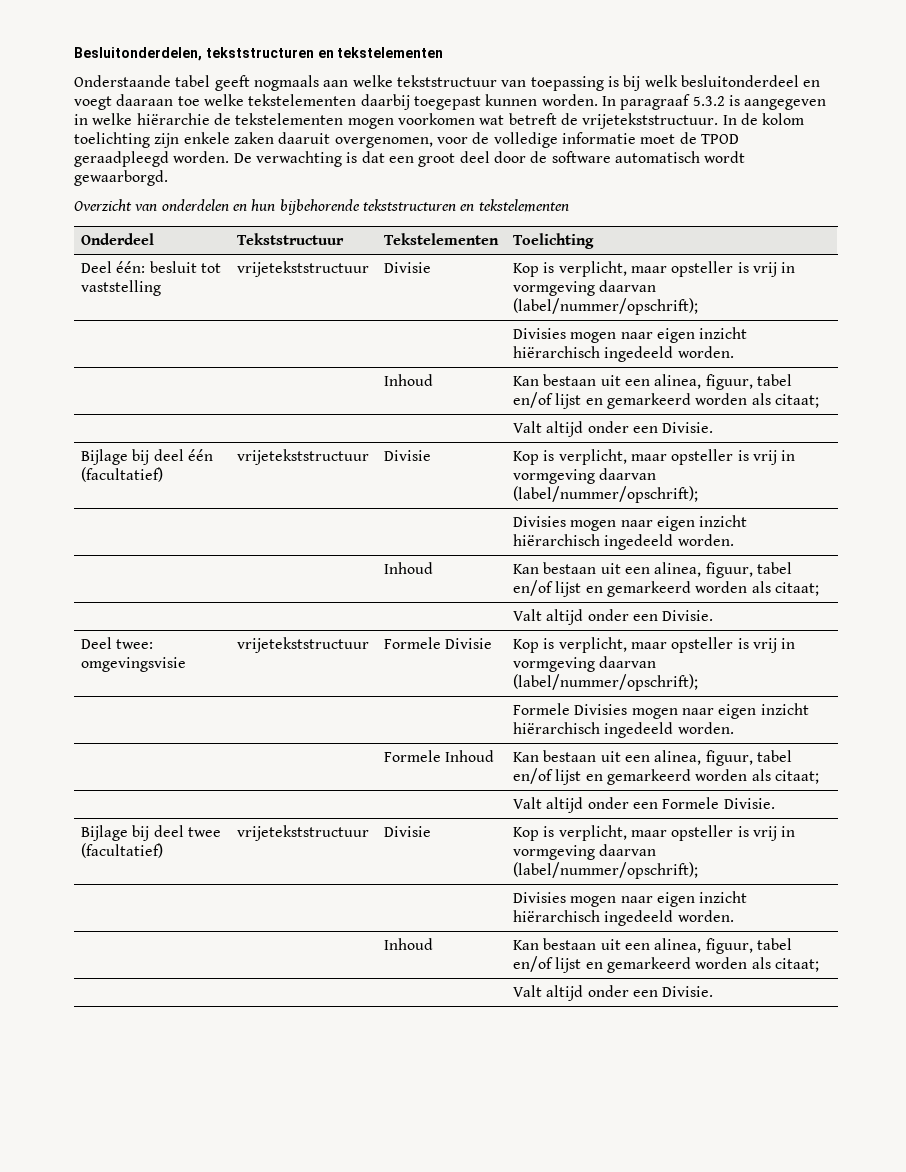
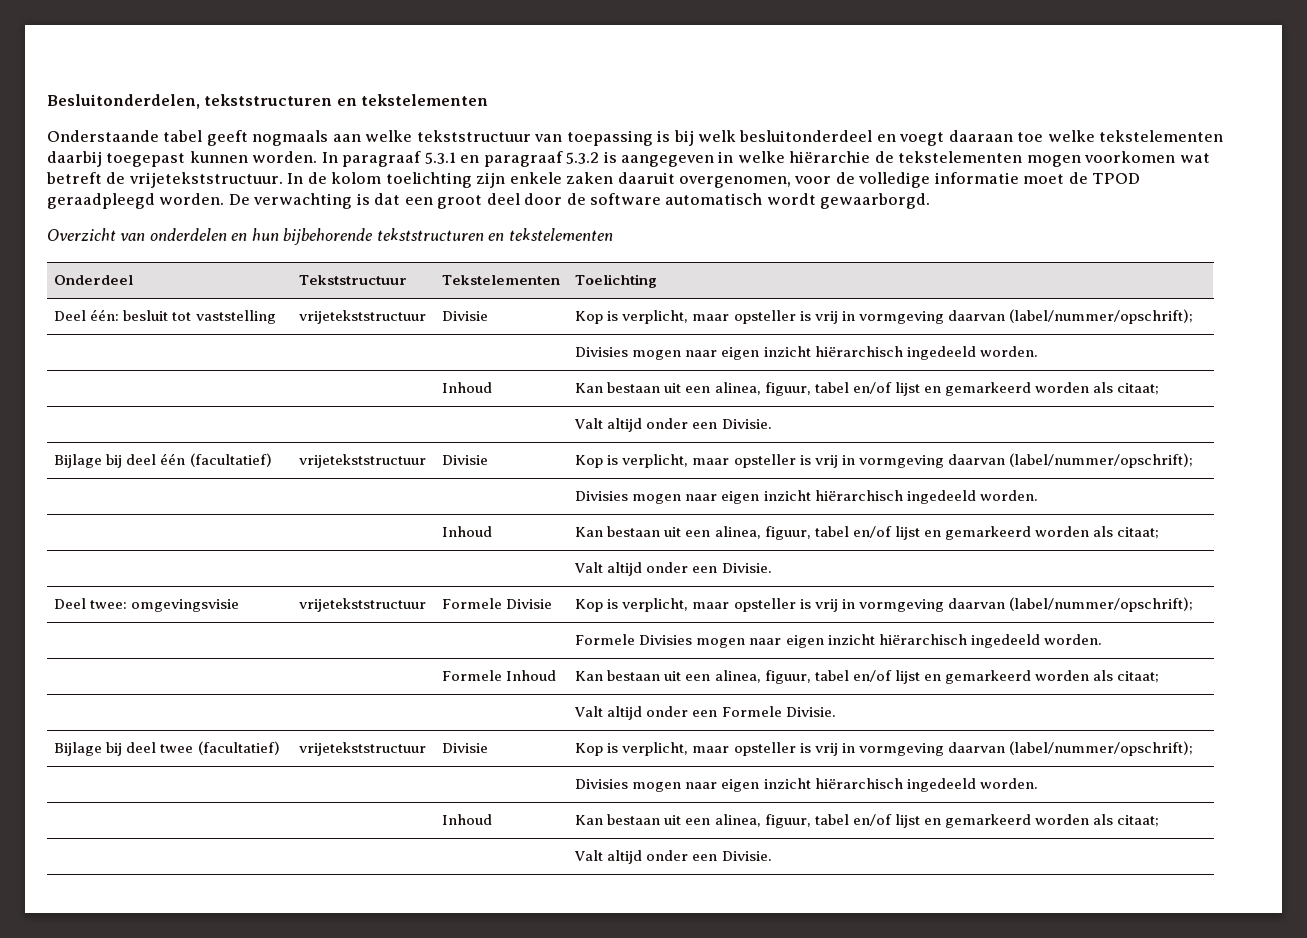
- In paragraaf 5.3.2 is aangegeven in welke hiërarchie de tekstelementen mogen voorkomen wat betreft de vrijetekststructuur.
+ In paragraaf 5.3.1 en paragraaf 5.3.2 is aangegeven in welke hiërarchie de tekstelementen mogen voorkomen wat betreft de vrijetekststructuur.

